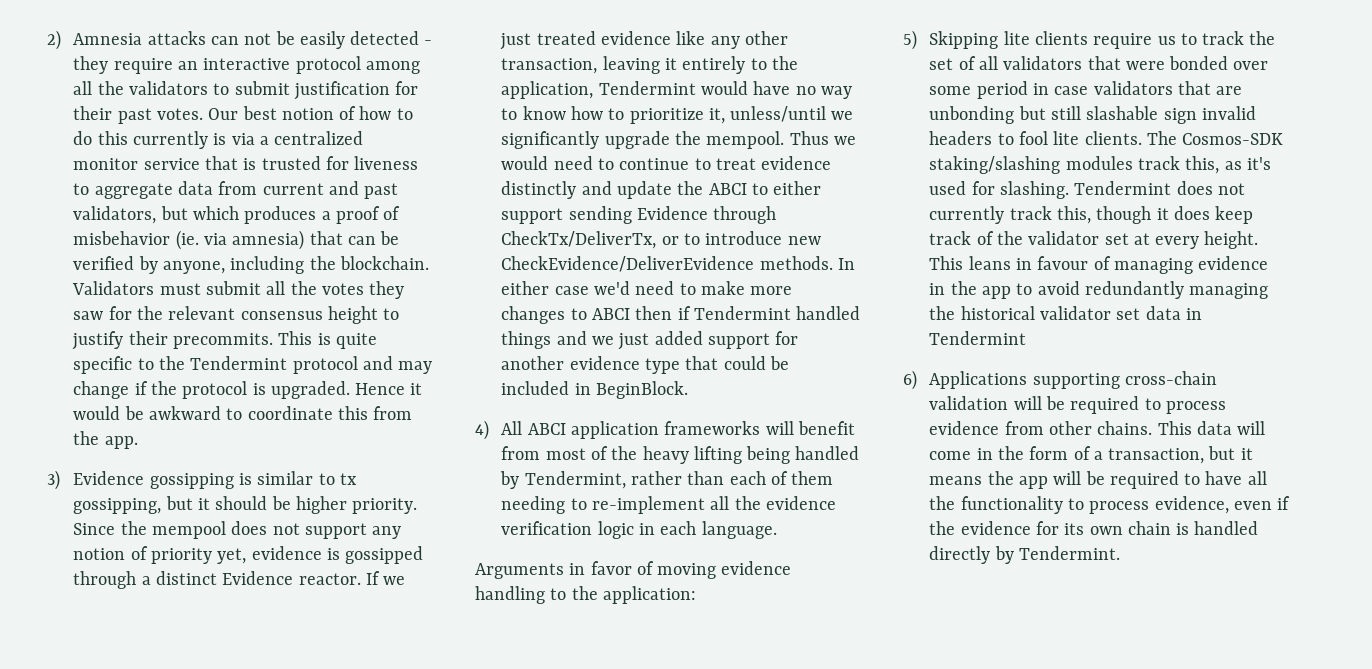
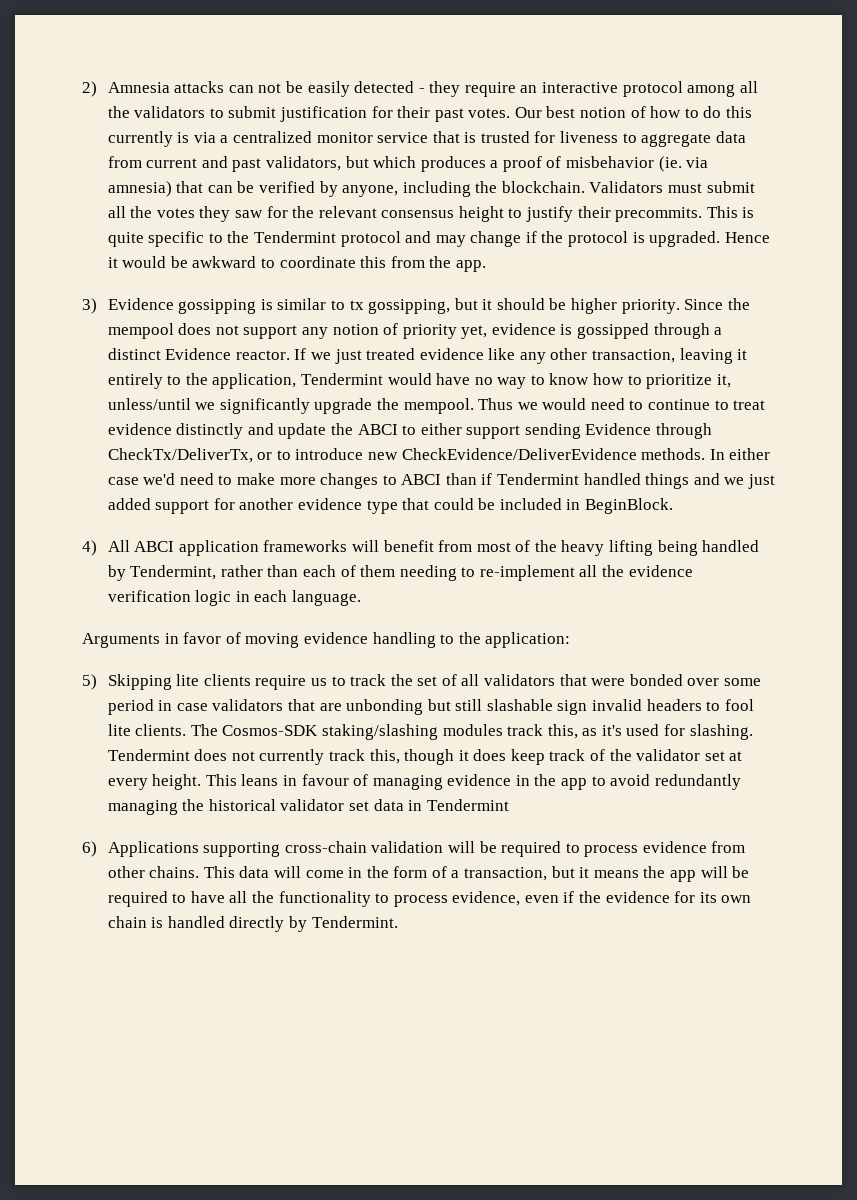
- In either case we'd need to make more changes to ABCI then if Tendermint handled things and we just added support for another evidence type that could be included in BeginBlock.
+ In either case we'd need to make more changes to ABCI than if Tendermint handled things and we just added support for another evidence type that could be included in BeginBlock.

